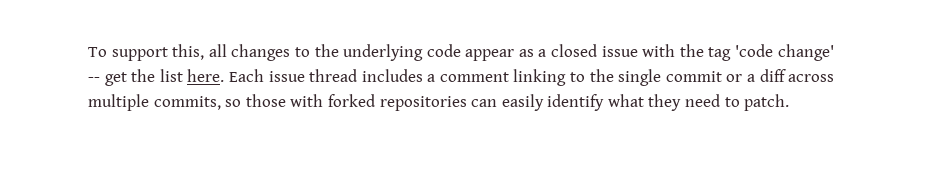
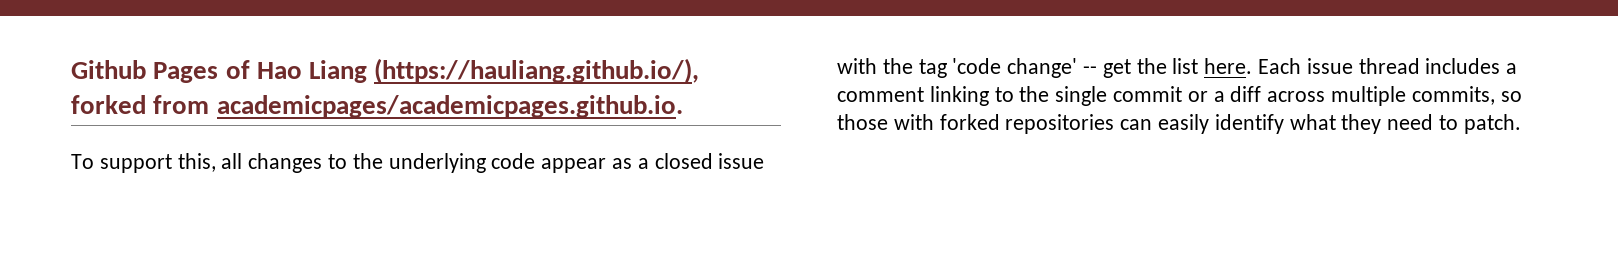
+ Github Pages of Hao Liang (https://hauliang.github.io/), forked from academicpages/academicpages.github.io.

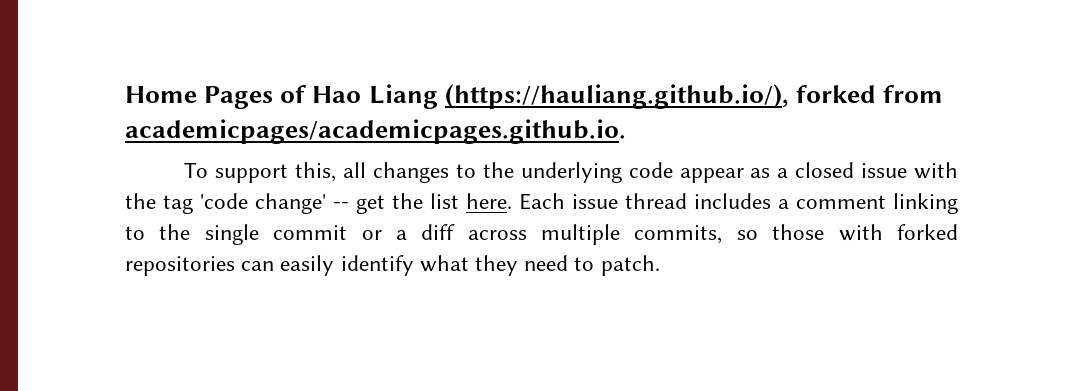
- Github Pages of Hao Liang (https://hauliang.github.io/), forked from academicpages/academicpages.github.io.
+ Home Pages of Hao Liang (https://hauliang.github.io/), forked from academicpages/academicpages.github.io.

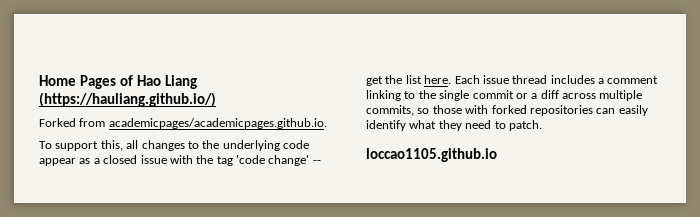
- Home Pages of Hao Liang (https://hauliang.github.io/), forked from academicpages/academicpages.github.io.
+ Home Pages of Hao Liang (https://hauliang.github.io/)
+ Forked from academicpages/academicpages.github.io.
+ loccao1105.github.io

